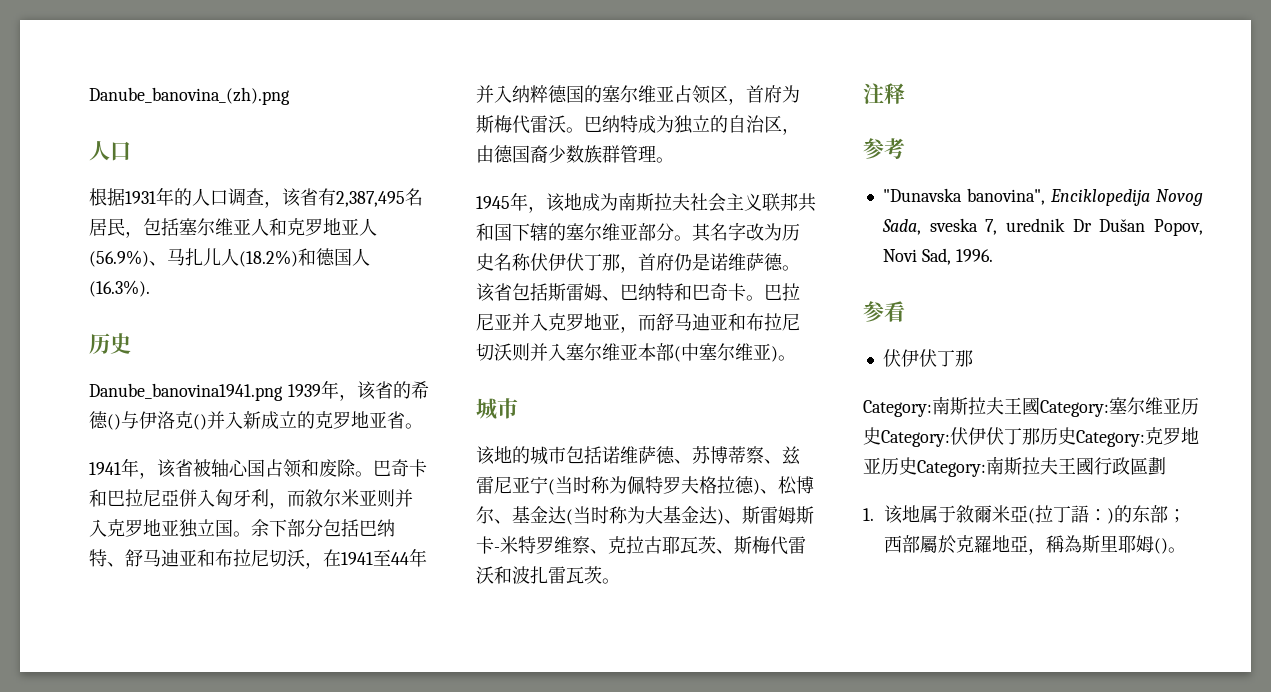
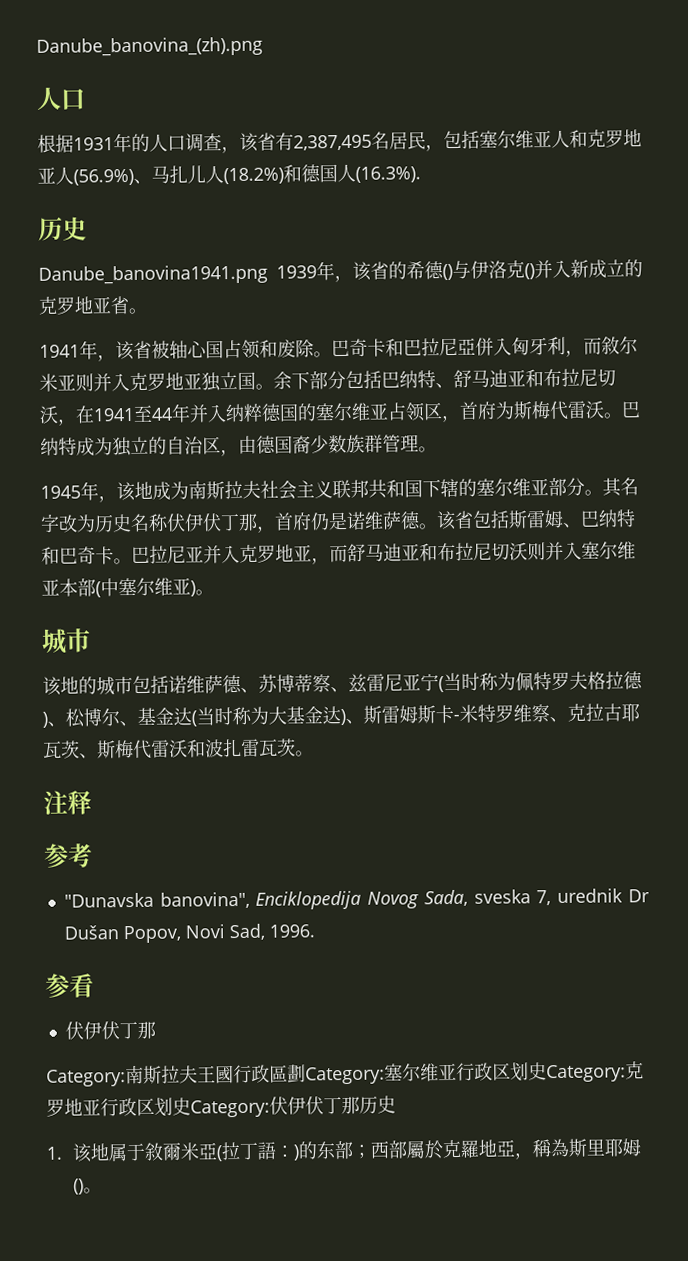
- Category:南斯拉夫王國Category:塞尔维亚历史Category:伏伊伏丁那历史Category:克罗地亚历史Category:南斯拉夫王國行政區劃
+ Category:南斯拉夫王國行政區劃Category:塞尔维亚行政区划史Category:克罗地亚行政区划史Category:伏伊伏丁那历史

